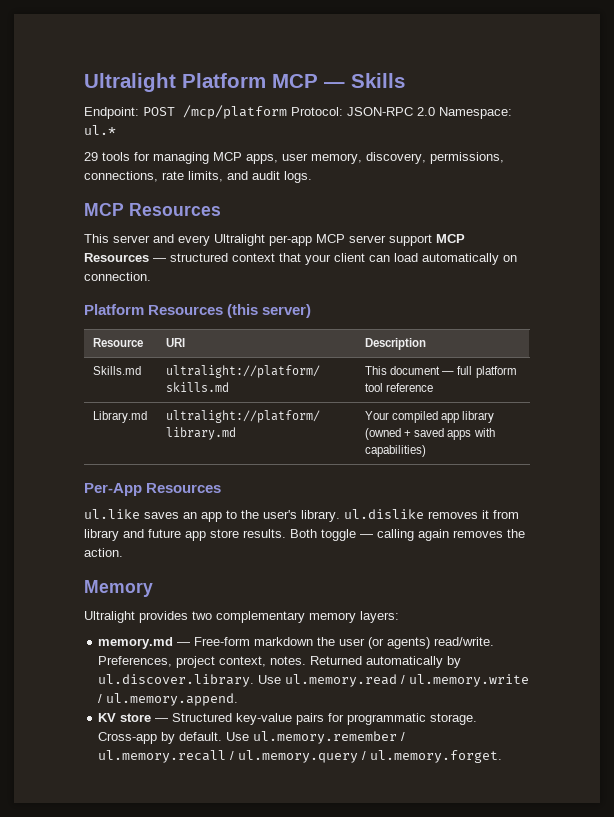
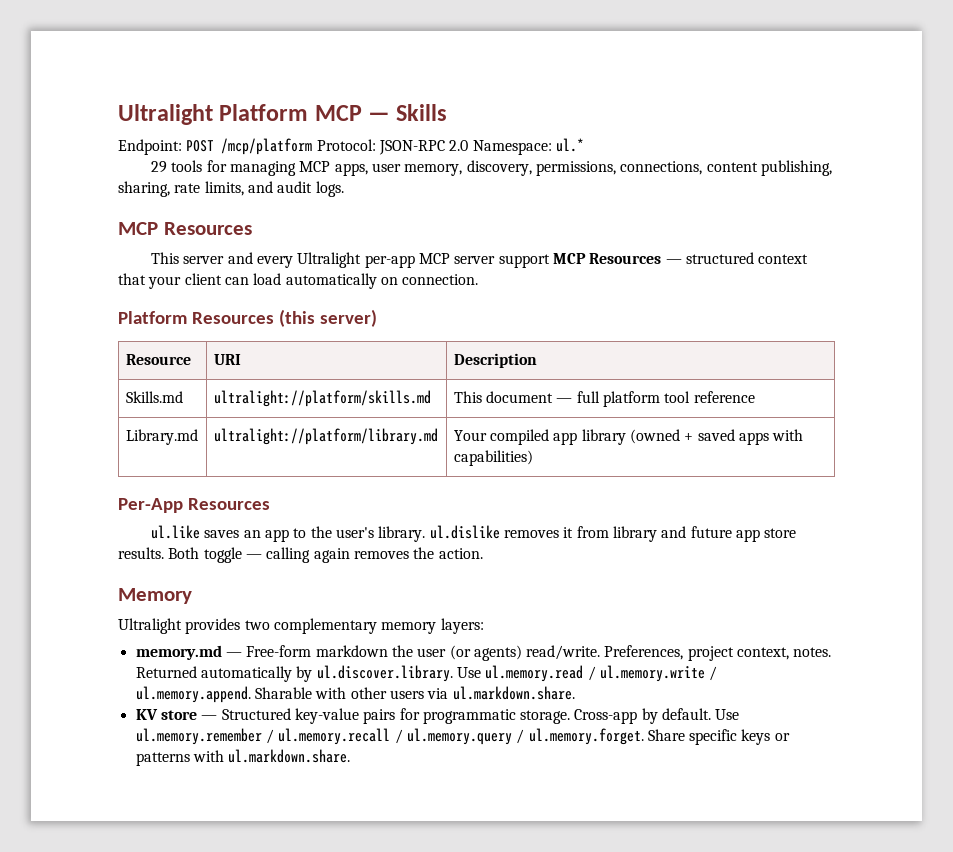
- 29 tools for managing MCP apps, user memory, discovery, permissions, connections, rate limits, and audit logs.
+ 29 tools for managing MCP apps, user memory, discovery, permissions, connections, content publishing, sharing, rate limits, and audit logs.
- Returned automatically by ul.discover.library. Use ul.memory.read / ul.memory.write / ul.memory.append.
+ Returned automatically by ul.discover.library. Use ul.memory.read / ul.memory.write / ul.memory.append. Sharable with other users via ul.markdown.share.
- Use ul.memory.remember / ul.memory.recall / ul.memory.query / ul.memory.forget.
+ Use ul.memory.remember / ul.memory.recall / ul.memory.query / ul.memory.forget. Share specific keys or patterns with ul.markdown.share.

